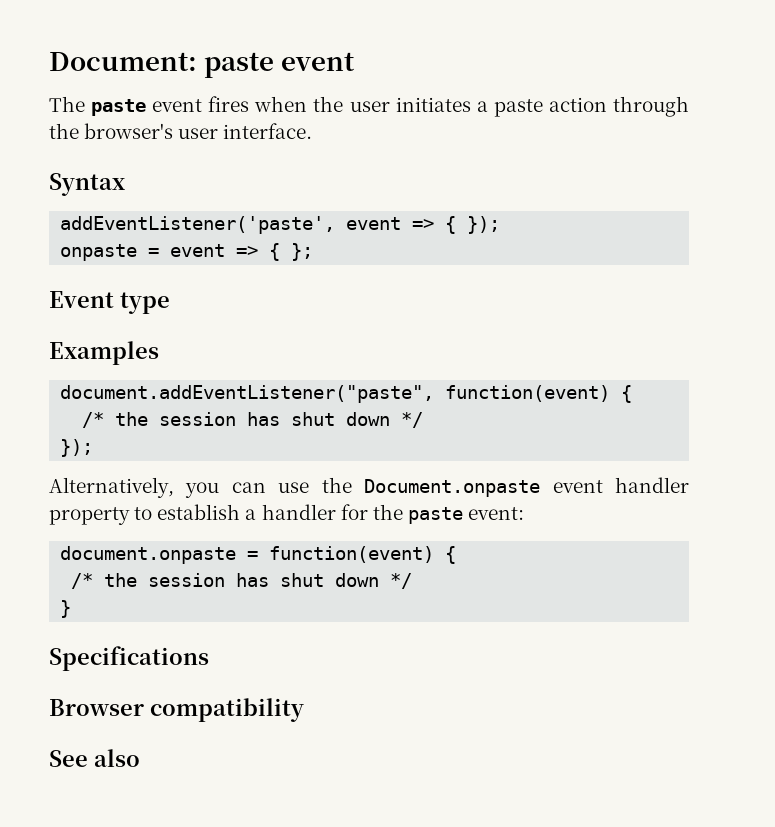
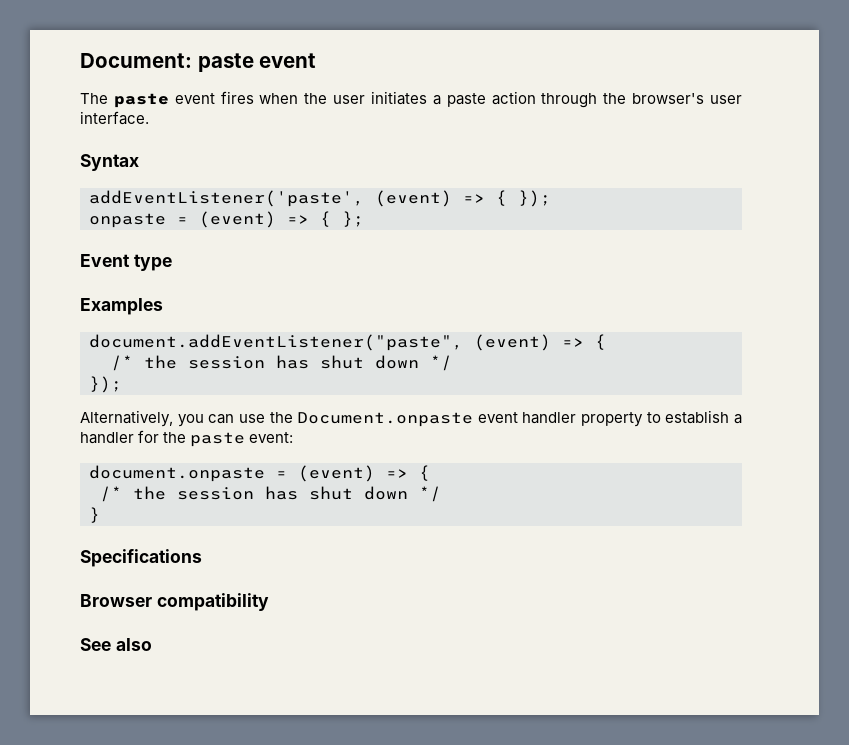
- addEventListener('paste', event => { });
+ addEventListener('paste', (event) => { });
- onpaste = event => { };
+ onpaste = (event) => { };
- document.addEventListener("paste", function(event) {
+ document.addEventListener("paste", (event) => {
- document.onpaste = function(event) {
+ document.onpaste = (event) => {

